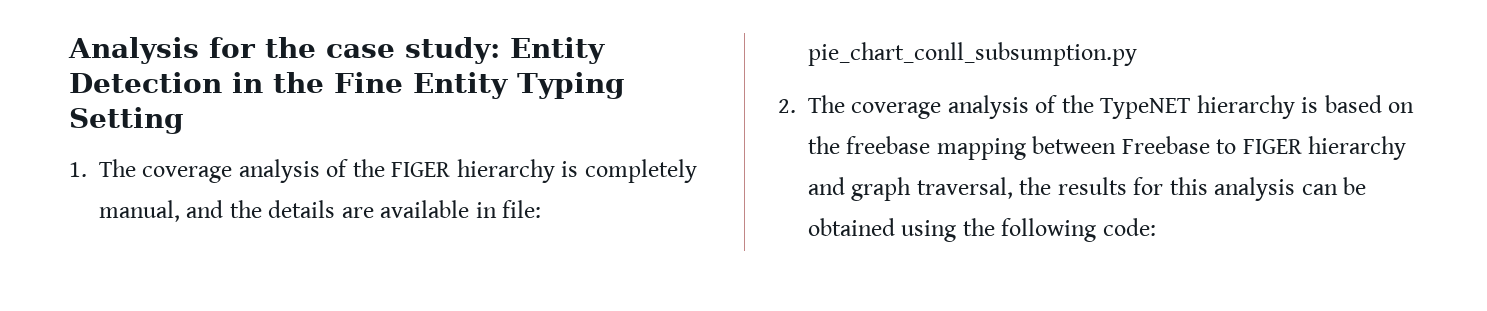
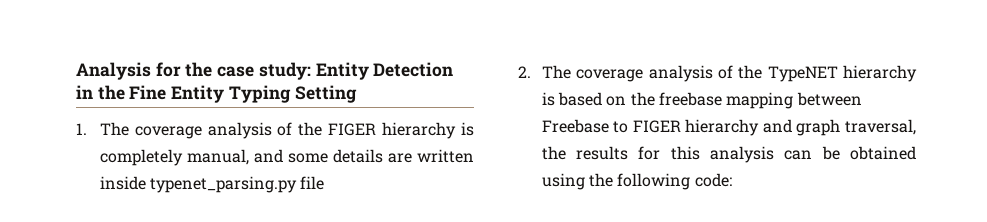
- 1. The coverage analysis of the FIGER hierarchy is completely manual, and the details are available in file: pie_chart_conll_subsumption.py
+ 1. The coverage analysis of the FIGER hierarchy is completely manual, and some details are written inside typenet_parsing.py file

